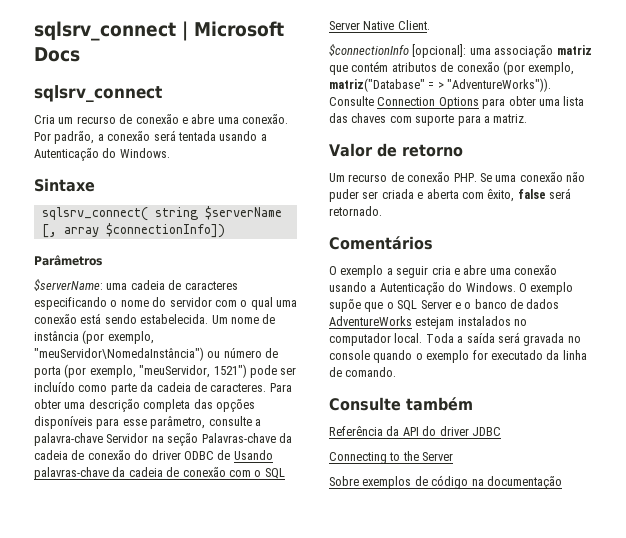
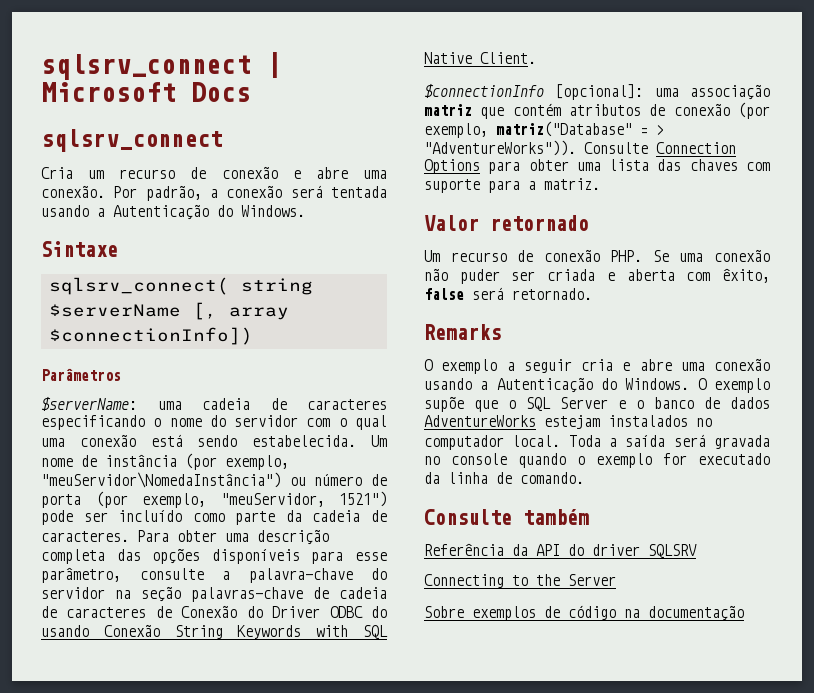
- Para obter uma descrição completa das opções disponíveis para esse parâmetro, consulte a palavra-chave Servidor na seção Palavras-chave da cadeia de conexão do driver ODBC de Usando palavras-chave da cadeia de conexão com o SQL Server Native Client.
+ Para obter uma descrição completa das opções disponíveis para esse parâmetro, consulte a palavra-chave do servidor na seção palavras-chave de cadeia de caracteres de Conexão do Driver ODBC do usando Conexão String Keywords with SQL Native Client.
- Valor de retorno
+ Valor retornado
- Comentários
+ Remarks
- Referência da API do driver JDBC
+ Referência da API do driver SQLSRV

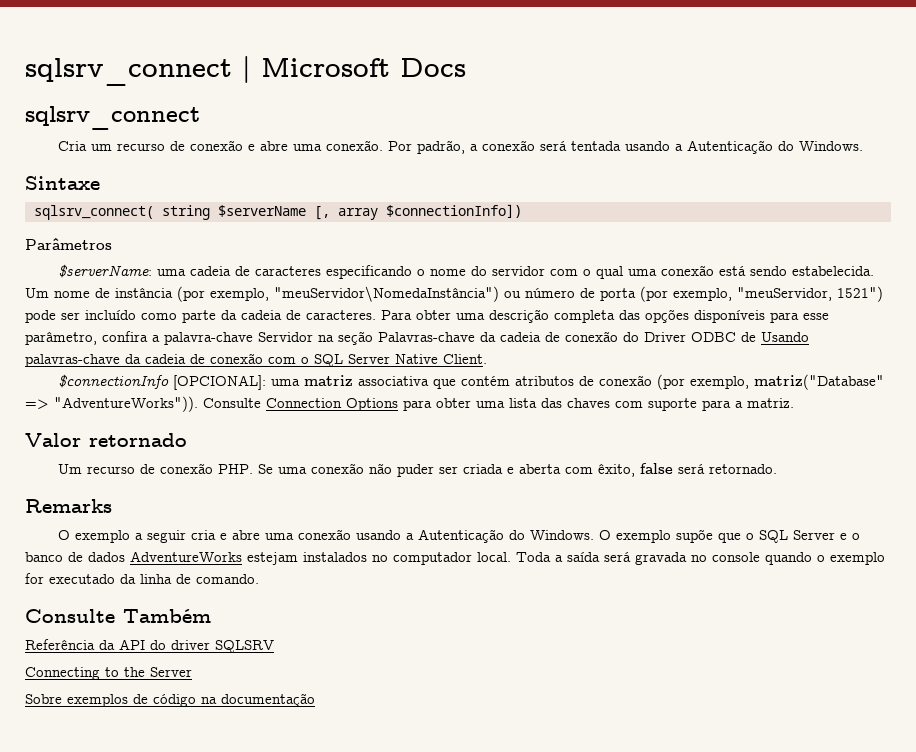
- Para obter uma descrição completa das opções disponíveis para esse parâmetro, consulte a palavra-chave do servidor na seção palavras-chave de cadeia de caracteres de Conexão do Driver ODBC do usando Conexão String Keywords with SQL Native Client.
+ Para obter uma descrição completa das opções disponíveis para esse parâmetro, confira a palavra-chave Servidor na seção Palavras-chave da cadeia de conexão do Driver ODBC de Usando palavras-chave da cadeia de conexão com o SQL Server Native Client.
- $connectionInfo [opcional]: uma associação matriz que contém atributos de conexão (por exemplo, matriz("Database" = > "AdventureWorks")).
+ $connectionInfo [OPCIONAL]: uma matriz associativa que contém atributos de conexão (por exemplo, matriz("Database" => "AdventureWorks")).
- Consulte também
+ Consulte Também

